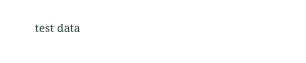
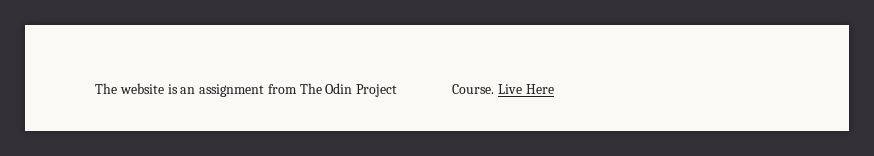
- test data
+ The website is an assignment from The Odin Project Course. Live Here

